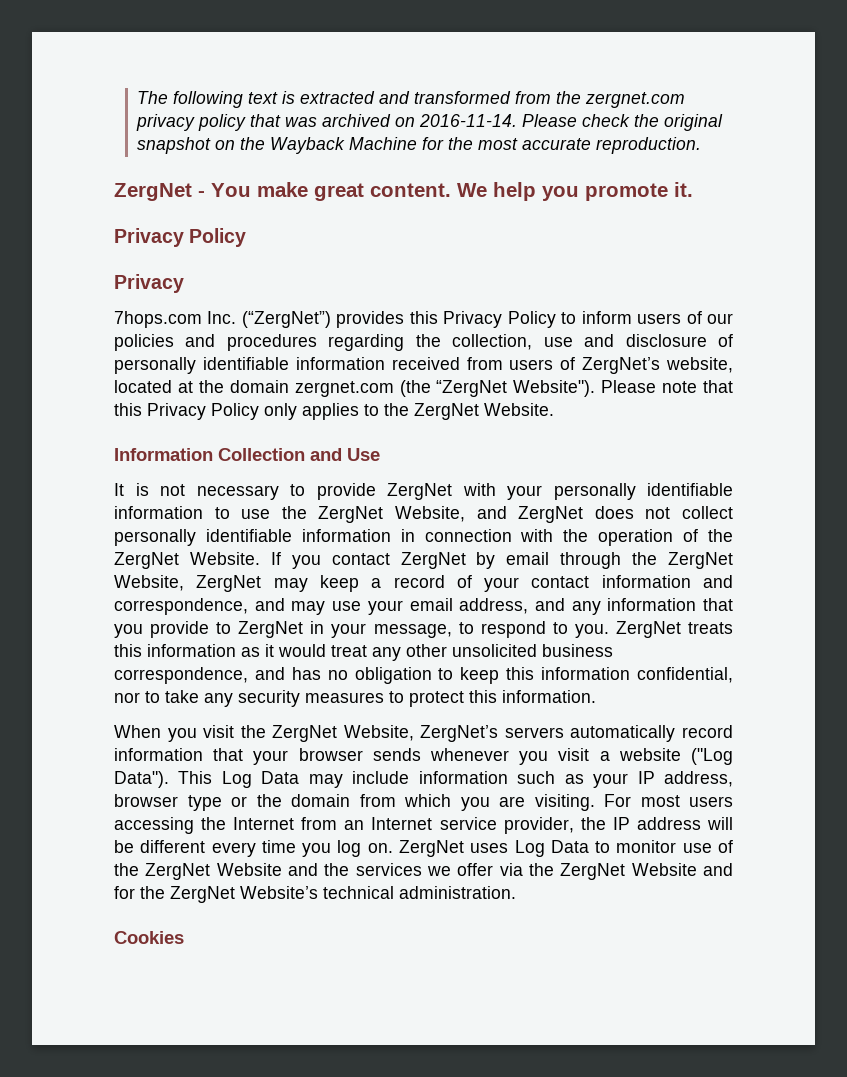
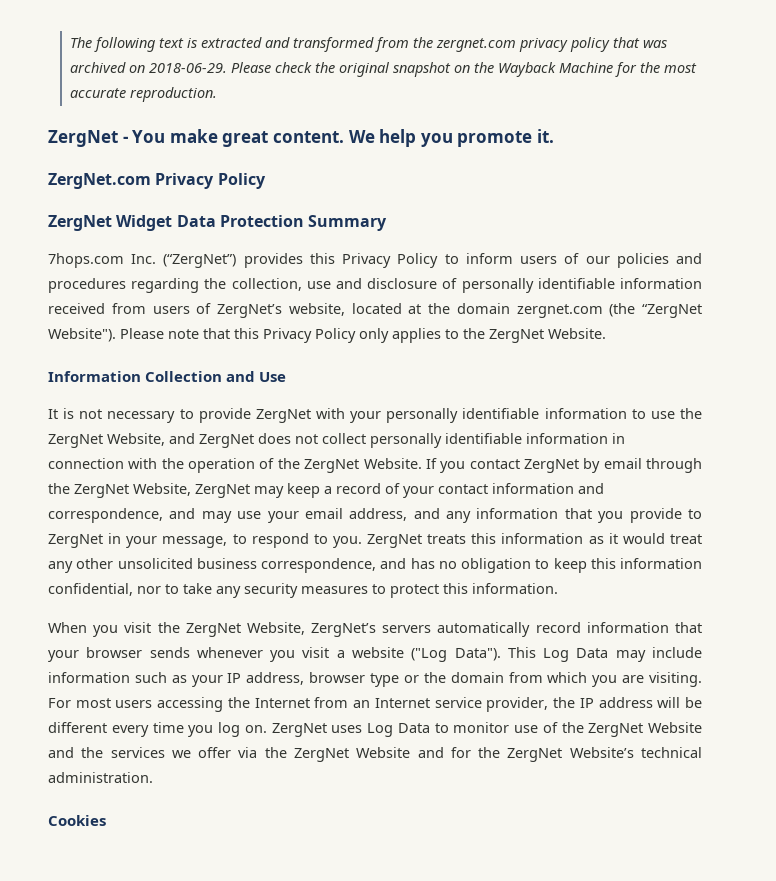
- The following text is extracted and transformed from the zergnet.com privacy policy that was archived on 2016-11-14.
+ The following text is extracted and transformed from the zergnet.com privacy policy that was archived on 2018-06-29.
  We help you promote it.
- Privacy Policy
- Privacy
+ ZergNet.com Privacy Policy
+ ZergNet Widget Data Protection Summary

